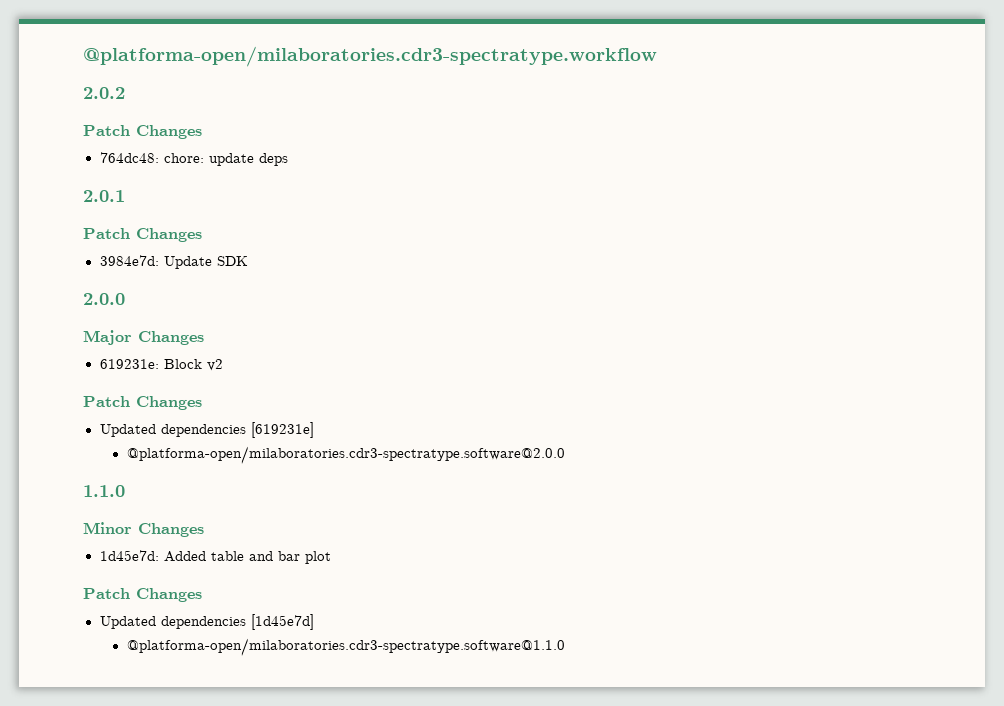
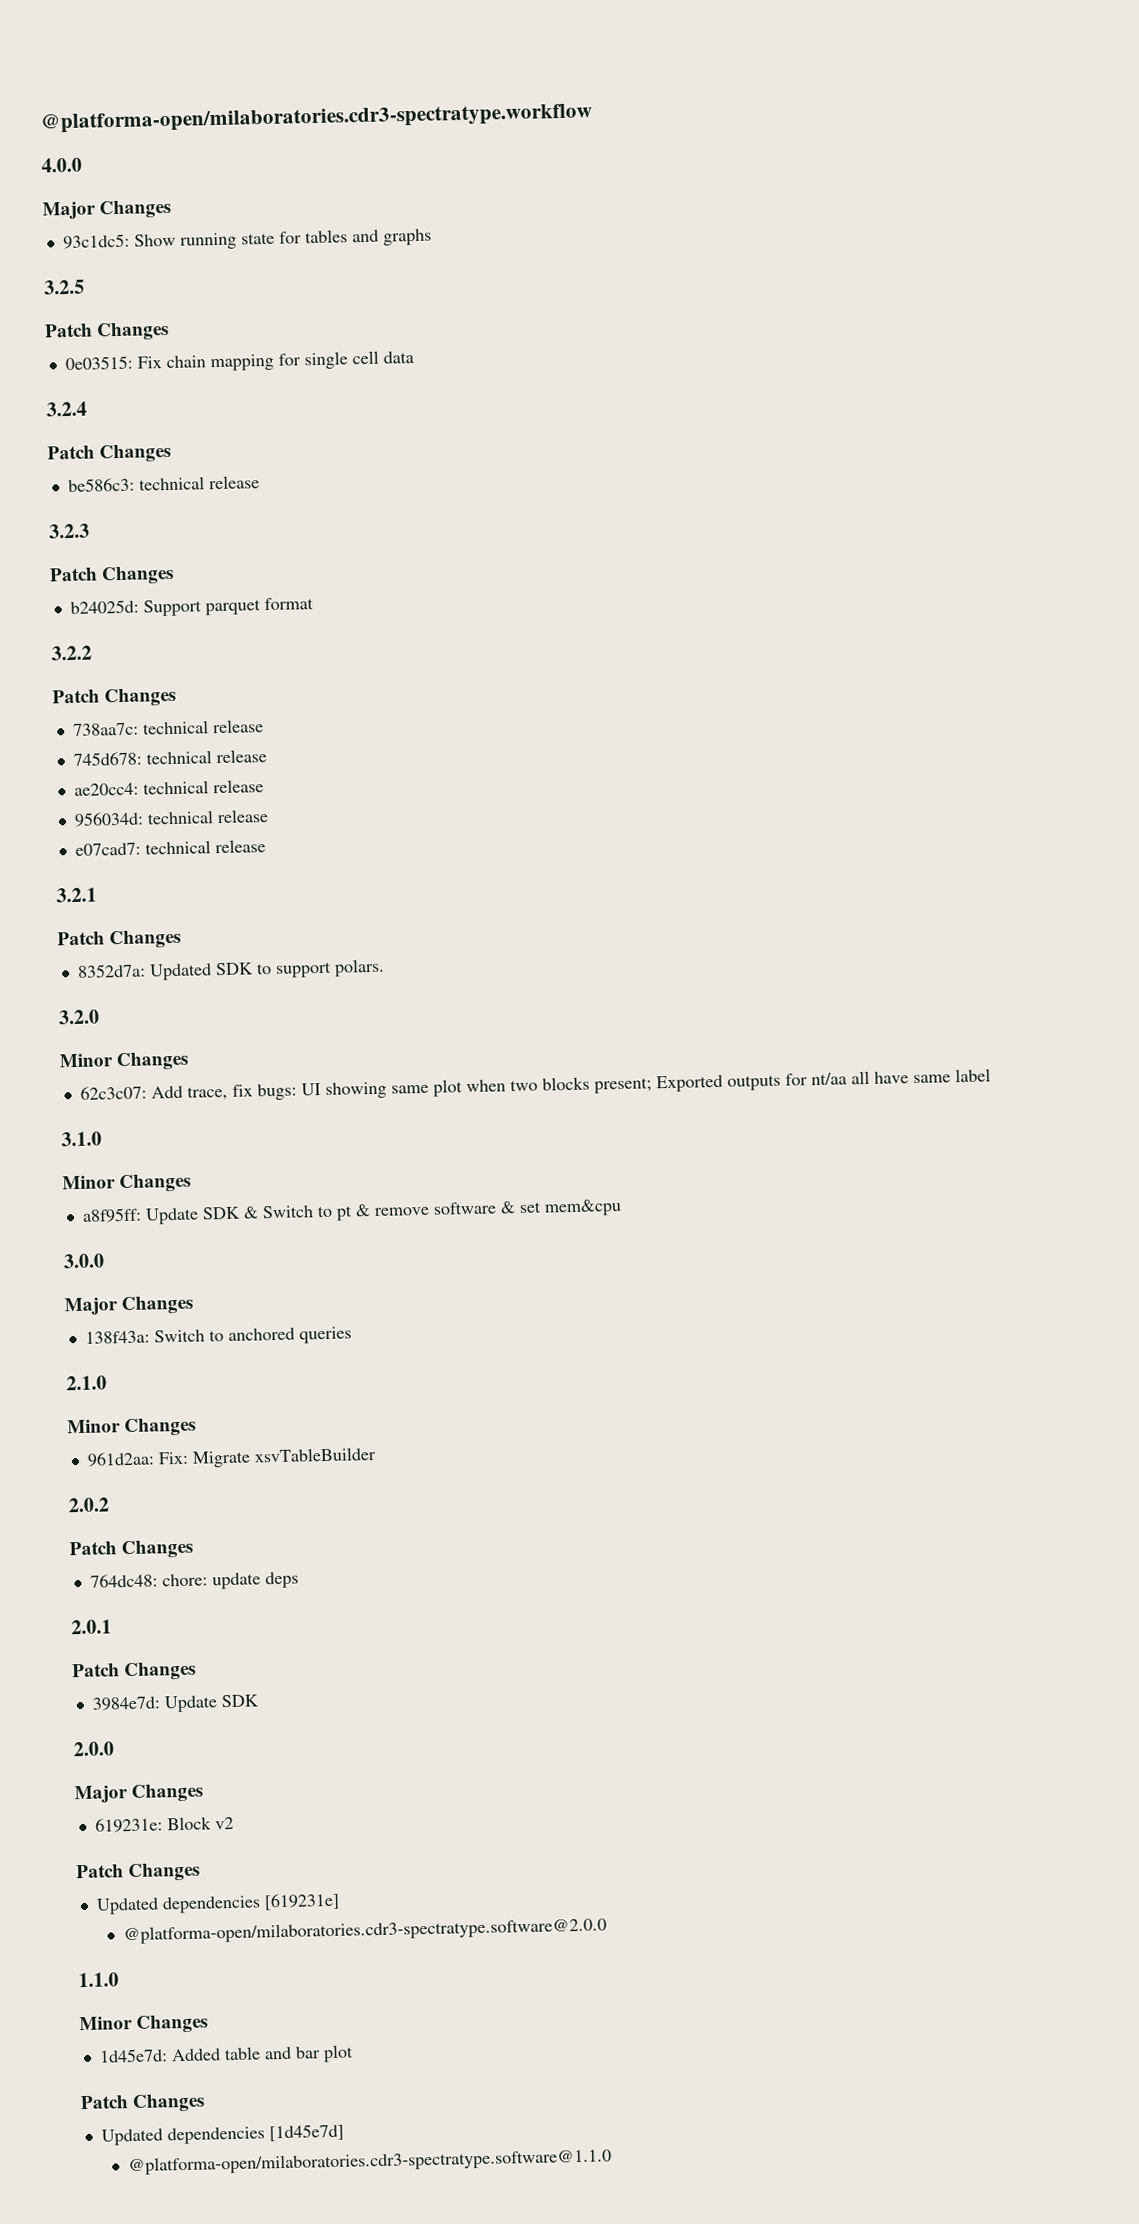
+ 4.0.0
+ Major Changes
+ 93c1dc5: Show running state for tables and graphs
+ 3.2.5
+ Patch Changes
+ 0e03515: Fix chain mapping for single cell data
+ 3.2.4
+ Patch Changes
+ be586c3: technical release
+ 3.2.3
+ Patch Changes
+ b24025d: Support parquet format
+ 3.2.2
+ Patch Changes
+ 738aa7c: technical release
+ 745d678: technical release
+ ae20cc4: technical release
+ 956034d: technical release
+ e07cad7: technical release
+ 3.2.1
+ Patch Changes
+ 8352d7a: Updated SDK to support polars.
+ 3.2.0
+ Minor Changes
+ 62c3c07: Add trace, fix bugs: UI showing same plot when two blocks present; Exported outputs for nt/aa all have same label
+ 3.1.0
+ Minor Changes
+ a8f95ff: Update SDK & Switch to pt & remove software & set mem&cpu
+ 3.0.0
+ Major Changes
+ 138f43a: Switch to anchored queries
+ 2.1.0
+ Minor Changes
+ 961d2aa: Fix: Migrate xsvTableBuilder

